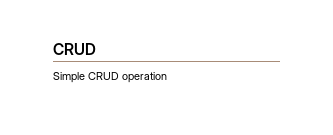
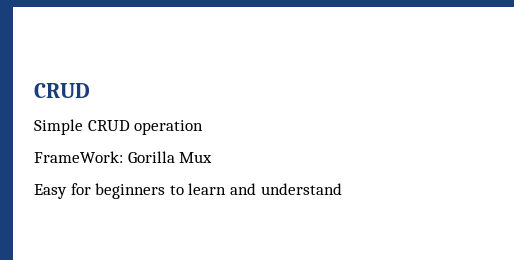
+ FrameWork: Gorilla Mux
+ Easy for beginners to learn and understand

